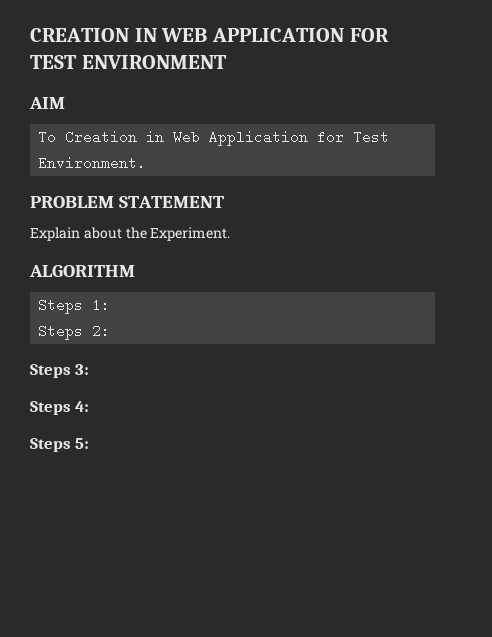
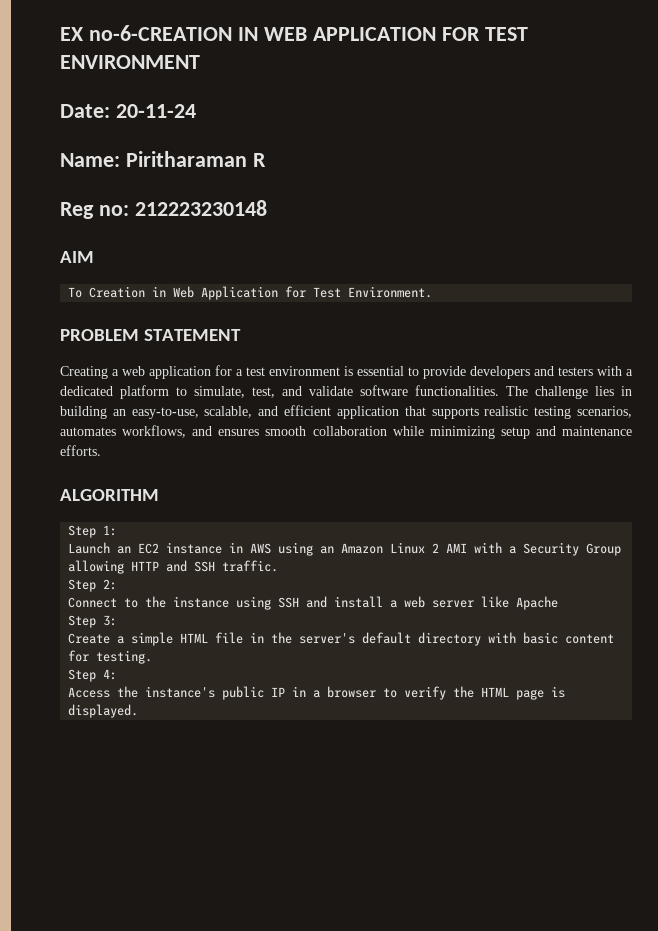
- CREATION IN WEB APPLICATION FOR TEST ENVIRONMENT
+ EX no-6-CREATION IN WEB APPLICATION FOR TEST ENVIRONMENT
+ Date: 20-11-24
+ Name: Piritharaman R
+ Reg no: 212223230148
- Explain about the Experiment.
+ Creating a web application for a test environment is essential to provide developers and testers with a dedicated platform to simulate, test, and validate software functionalities. The challenge lies in building an easy-to-use, scalable, and efficient application that supports realistic testing scenarios, automates workflows, and ensures smooth collaboration while minimizing setup and maintenance efforts.
- Steps 1:
+ Step 1:
- Steps 2:
- Steps 3:
- Steps 4:
- Steps 5:
+ Launch an EC2 instance in AWS using an Amazon Linux 2 AMI with a Security Group allowing HTTP and SSH traffic.
+ Step 2:
+ Connect to the instance using SSH and install a web server like Apache
+ Step 3:
+ Create a simple HTML file in the server's default directory with basic content for testing.
+ Step 4:
+ Access the instance's public IP in a browser to verify the HTML page is displayed.

